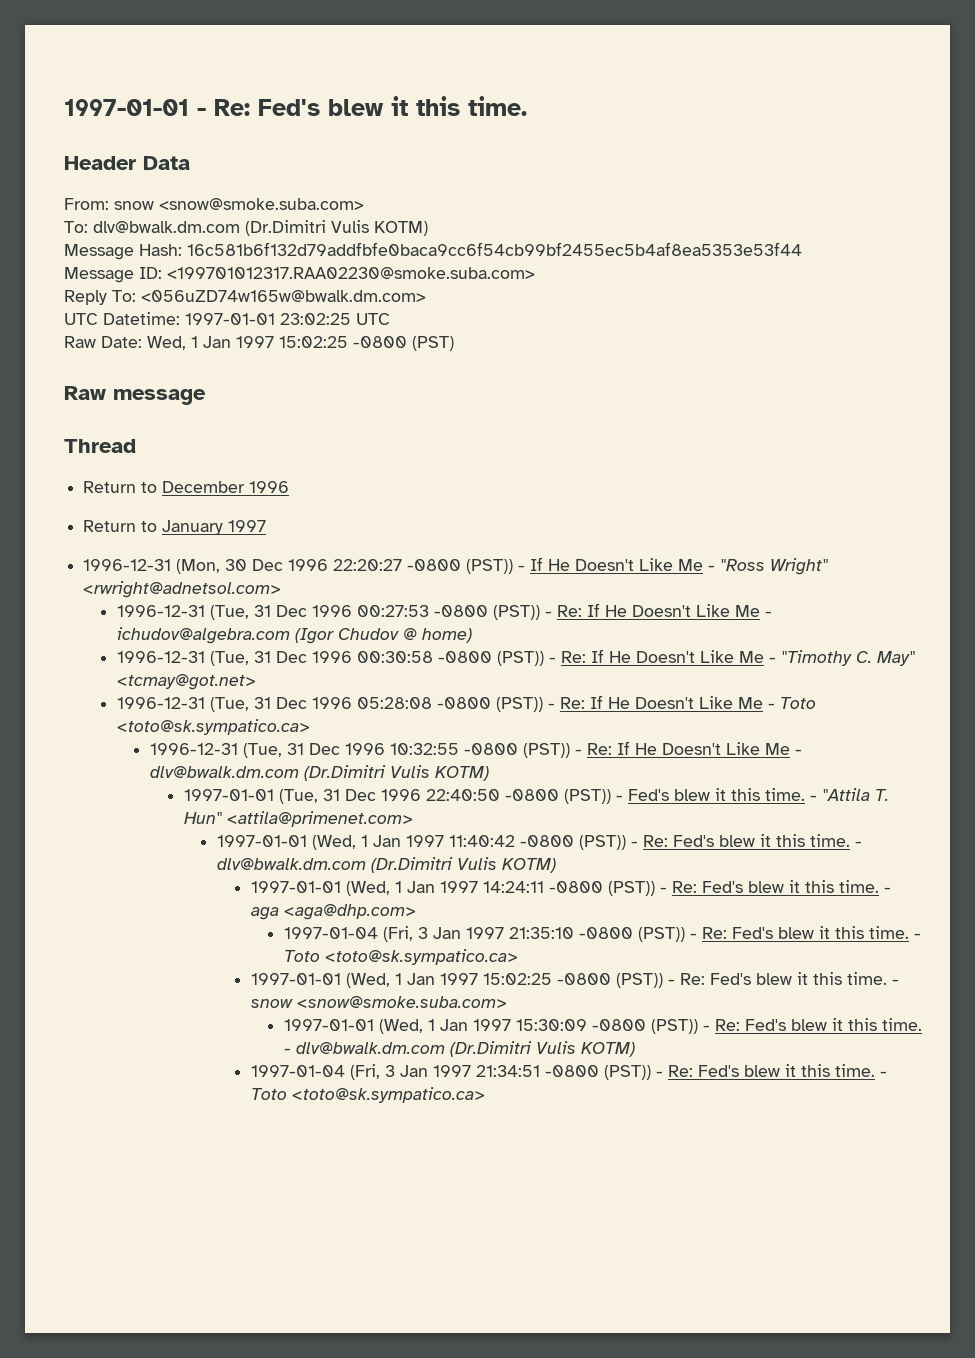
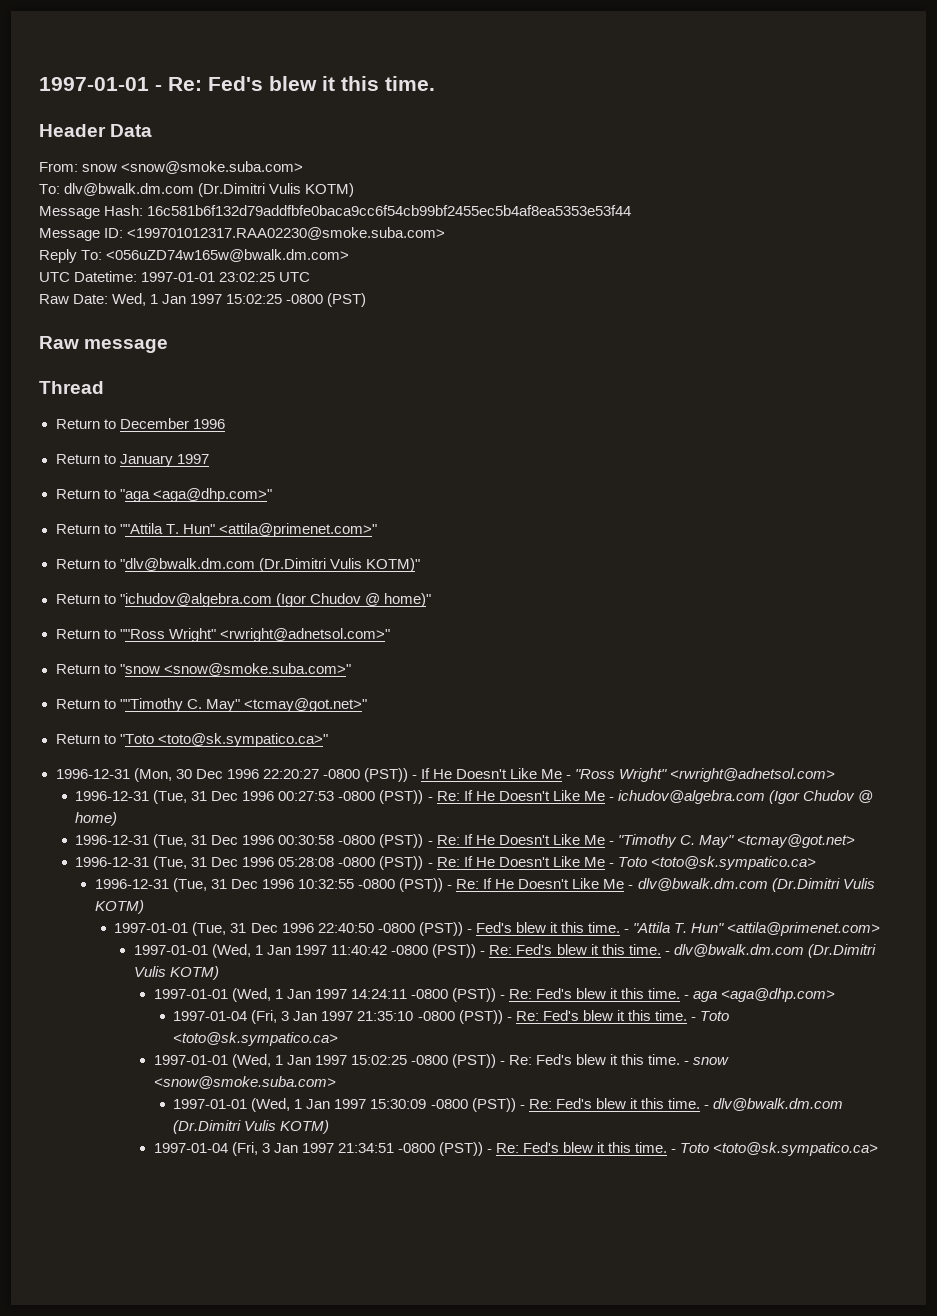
+ Return to "aga <aga@dhp.com>"
+ Return to ""Attila T. Hun" <attila@primenet.com>"
+ Return to "dlv@bwalk.dm.com (Dr.Dimitri Vulis KOTM)"
+ Return to "ichudov@algebra.com (Igor Chudov @ home)"
+ Return to ""Ross Wright" <rwright@adnetsol.com>"
+ Return to "snow <snow@smoke.suba.com>"
+ Return to ""Timothy C. May" <tcmay@got.net>"
+ Return to "Toto <toto@sk.sympatico.ca>"

